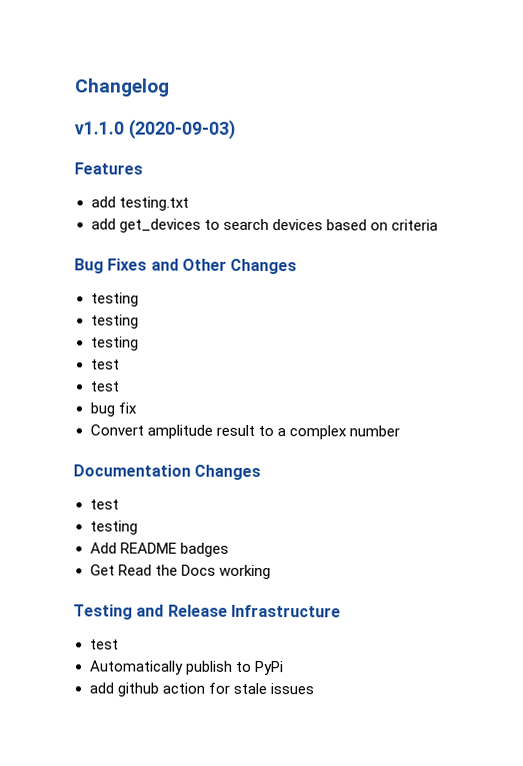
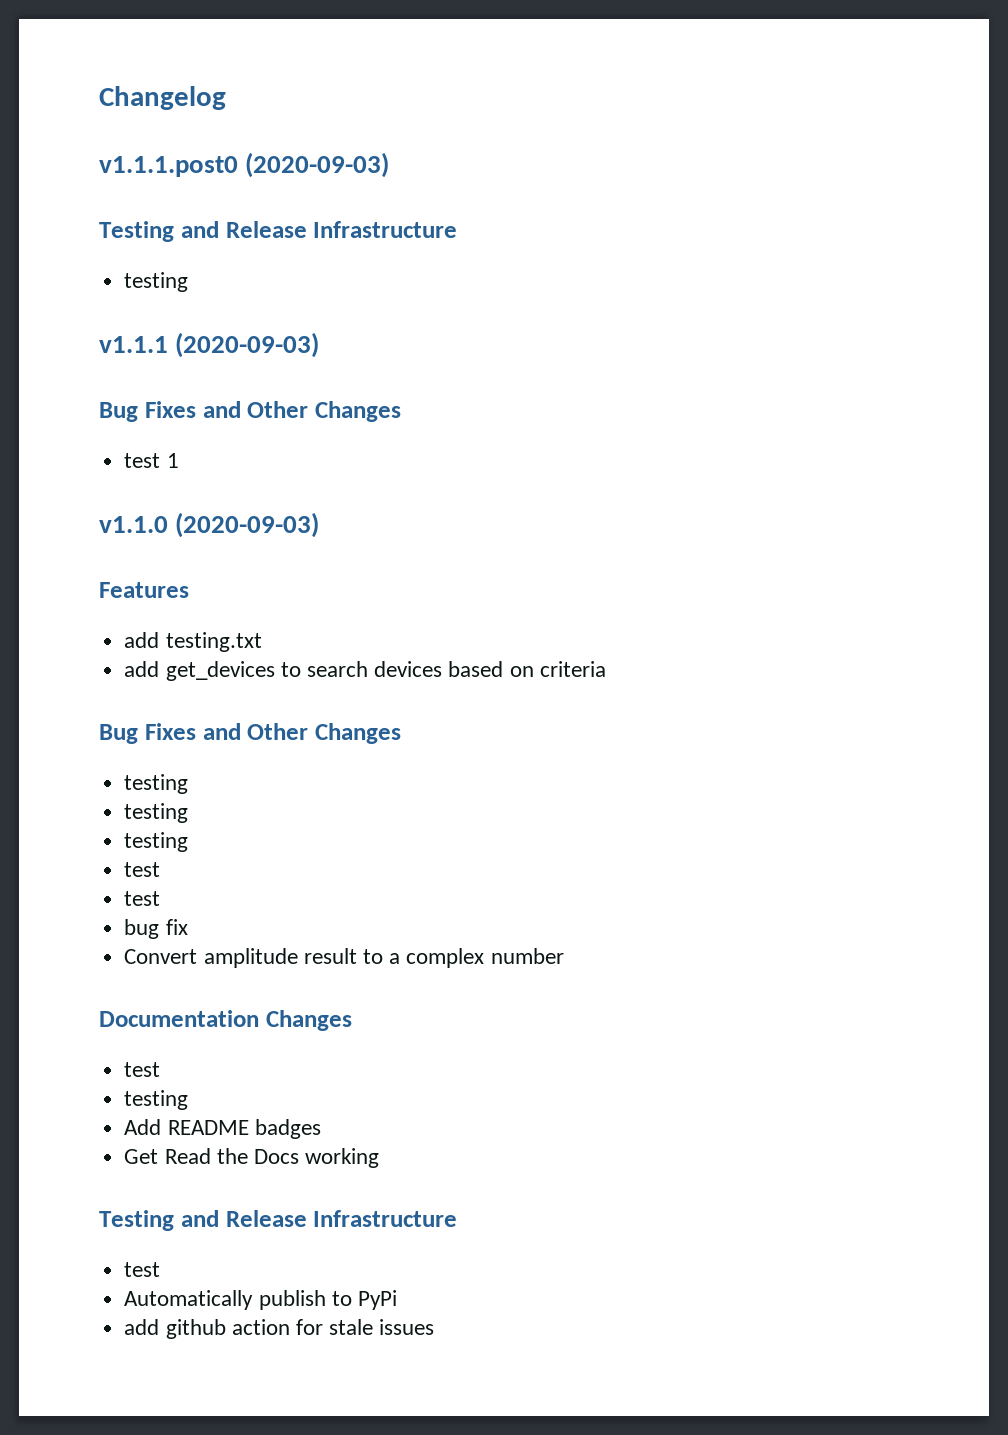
+ v1.1.1.post0 (2020-09-03)
+ Testing and Release Infrastructure
+ testing
+ v1.1.1 (2020-09-03)
+ Bug Fixes and Other Changes
+ test 1

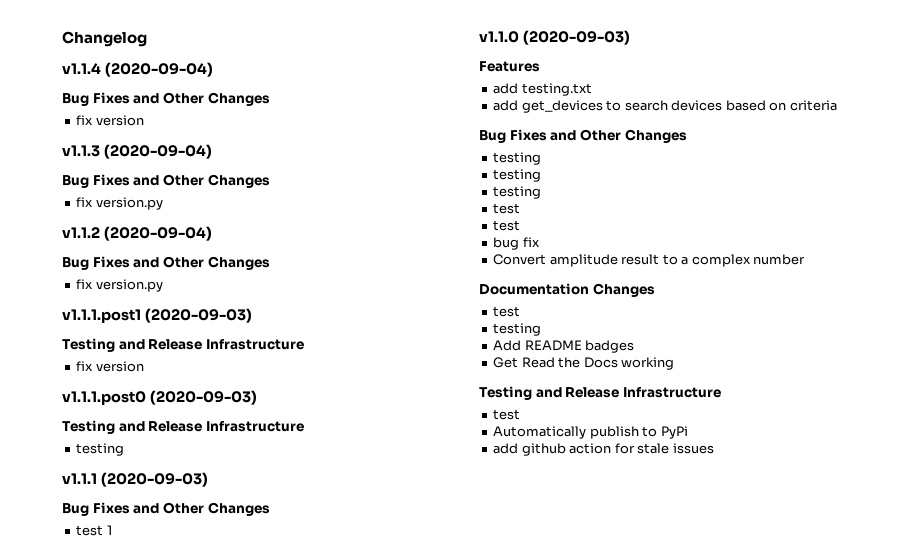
+ v1.1.4 (2020-09-04)
+ Bug Fixes and Other Changes
+ fix version
+ v1.1.3 (2020-09-04)
+ Bug Fixes and Other Changes
+ fix version.py
+ v1.1.2 (2020-09-04)
+ Bug Fixes and Other Changes
+ fix version.py
+ v1.1.1.post1 (2020-09-03)
+ Testing and Release Infrastructure
+ fix version

